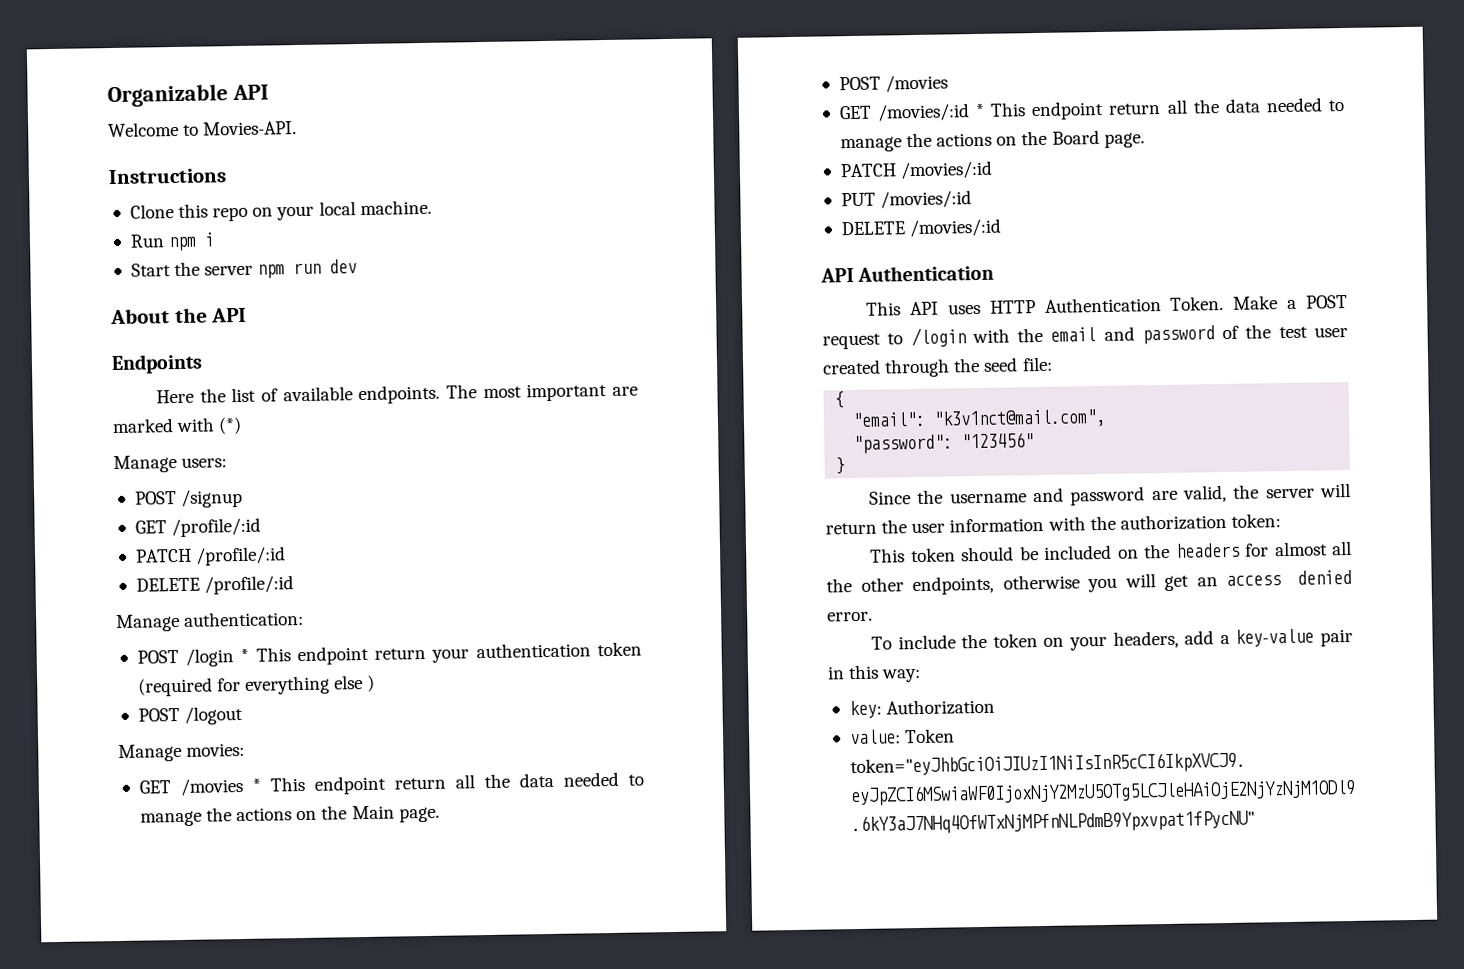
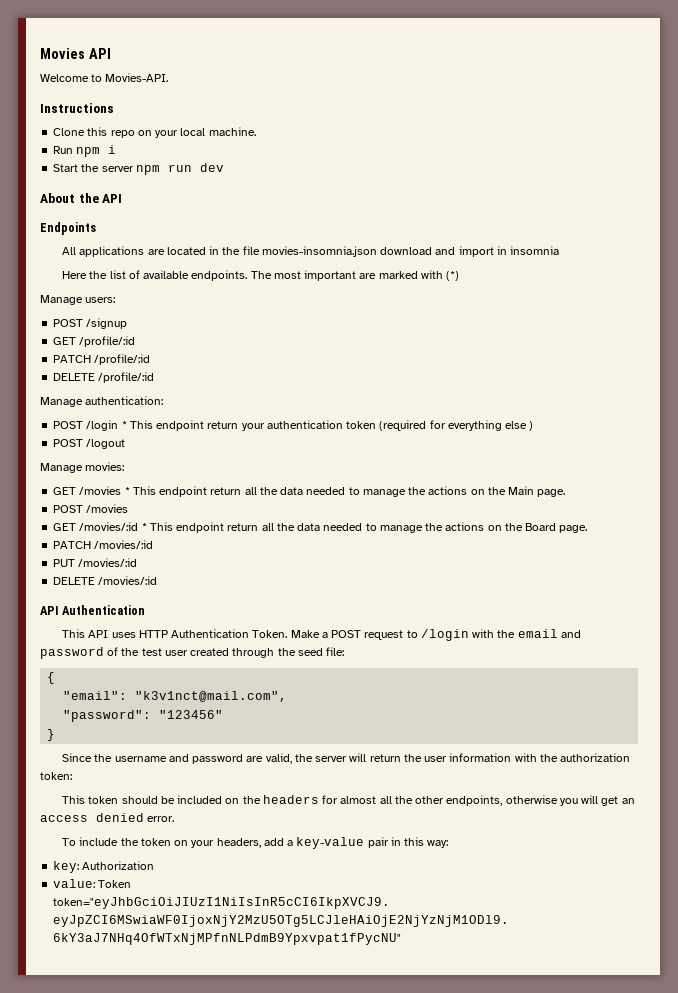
- Organizable API
+ Movies API
+ All applications are located in the file movies-insomnia.json download and import in insomnia

